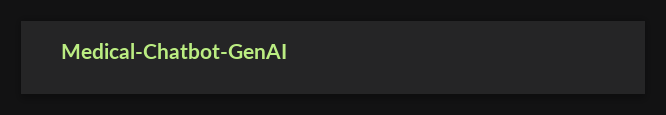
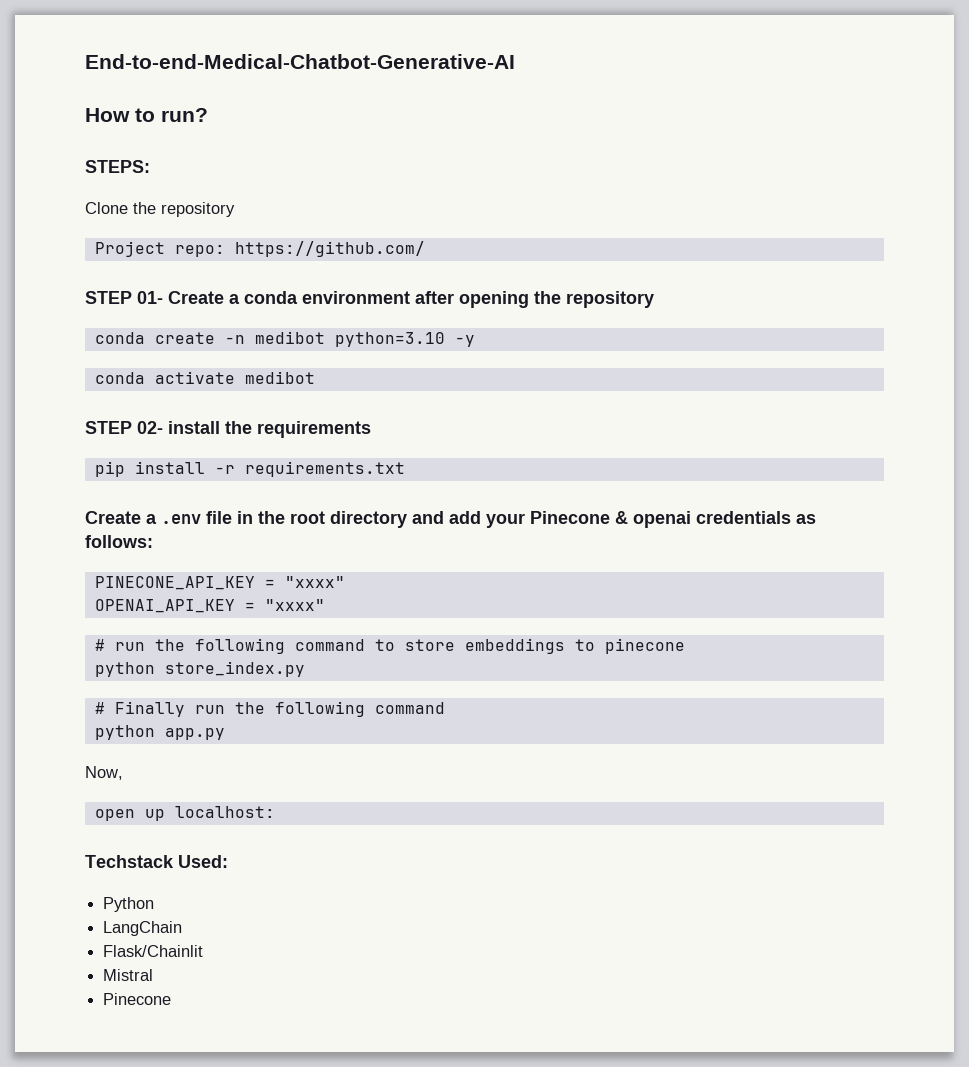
- Medical-Chatbot-GenAI
+ End-to-end-Medical-Chatbot-Generative-AI
+ How to run?
+ STEPS:
+ Clone the repository
+ Project repo: https://github.com/
+ STEP 01- Create a conda environment after opening the repository
+ conda create -n medibot python=3.10 -y
+ conda activate medibot
+ STEP 02- install the requirements
+ pip install -r requirements.txt
+ Create a .env file in the root directory and add your Pinecone & openai credentials as follows:
+ PINECONE_API_KEY = "xxxx"
+ OPENAI_API_KEY = "xxxx"
+ # run the following command to store embeddings to pinecone
+ python store_index.py
+ # Finally run the following command
+ python app.py
+ Now,
+ open up localhost:
+ Techstack Used:
+ Python
+ LangChain
+ Flask/Chainlit
+ Mistral
+ Pinecone

